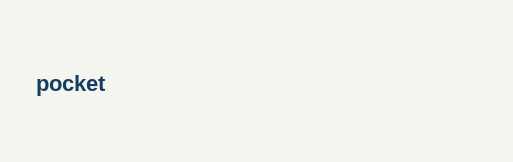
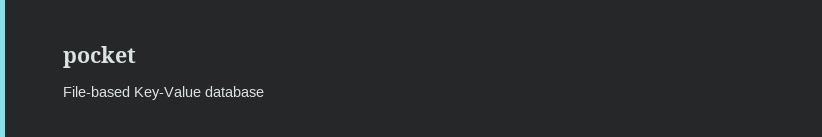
+ File-based Key-Value database

